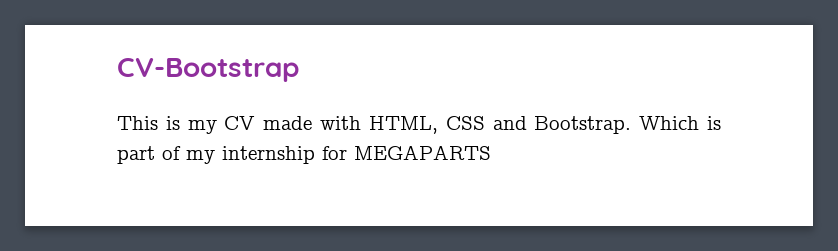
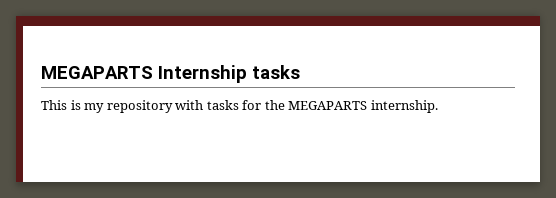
- CV-Bootstrap
+ MEGAPARTS Internship tasks
- This is my CV made with HTML, CSS and Bootstrap. Which is part of my internship for MEGAPARTS
+ This is my repository with tasks for the MEGAPARTS internship.

